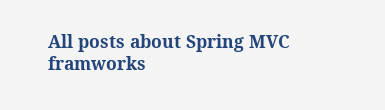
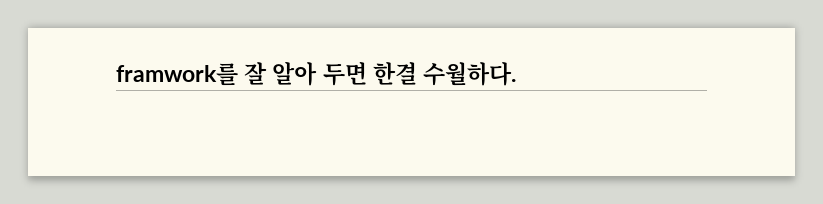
- All posts about Spring MVC framworks
+ framwork를 잘 알아 두면 한결 수월하다.

